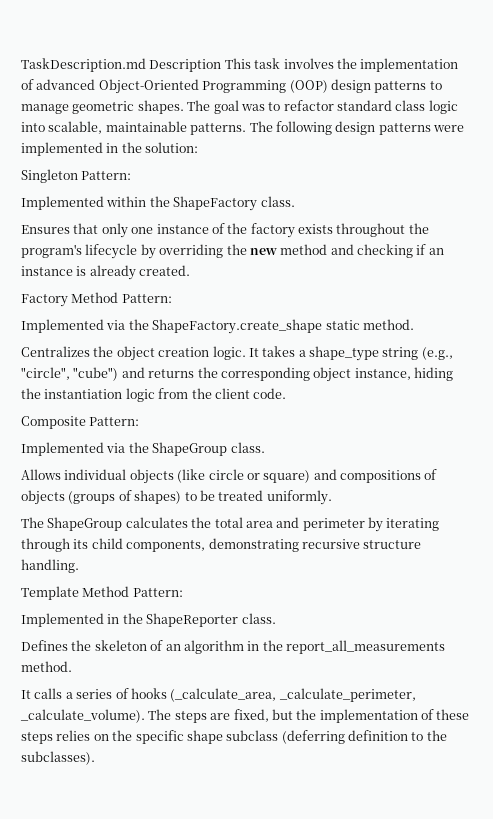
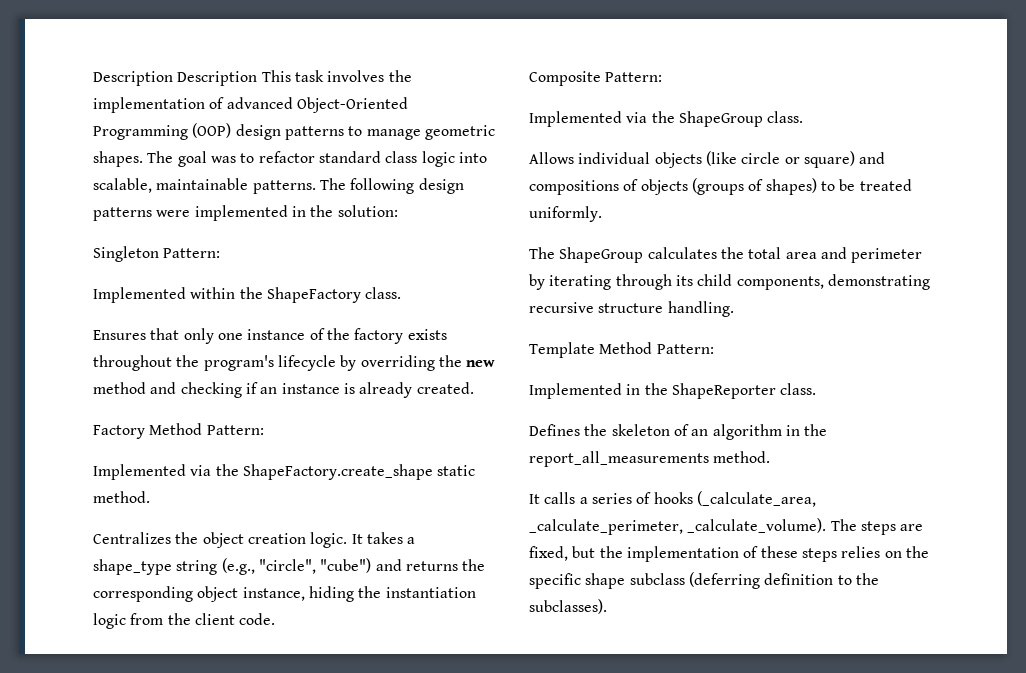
- TaskDescription.md Description This task involves the implementation of advanced Object-Oriented Programming (OOP) design patterns to manage geometric shapes.
+ Description Description This task involves the implementation of advanced Object-Oriented Programming (OOP) design patterns to manage geometric shapes.

